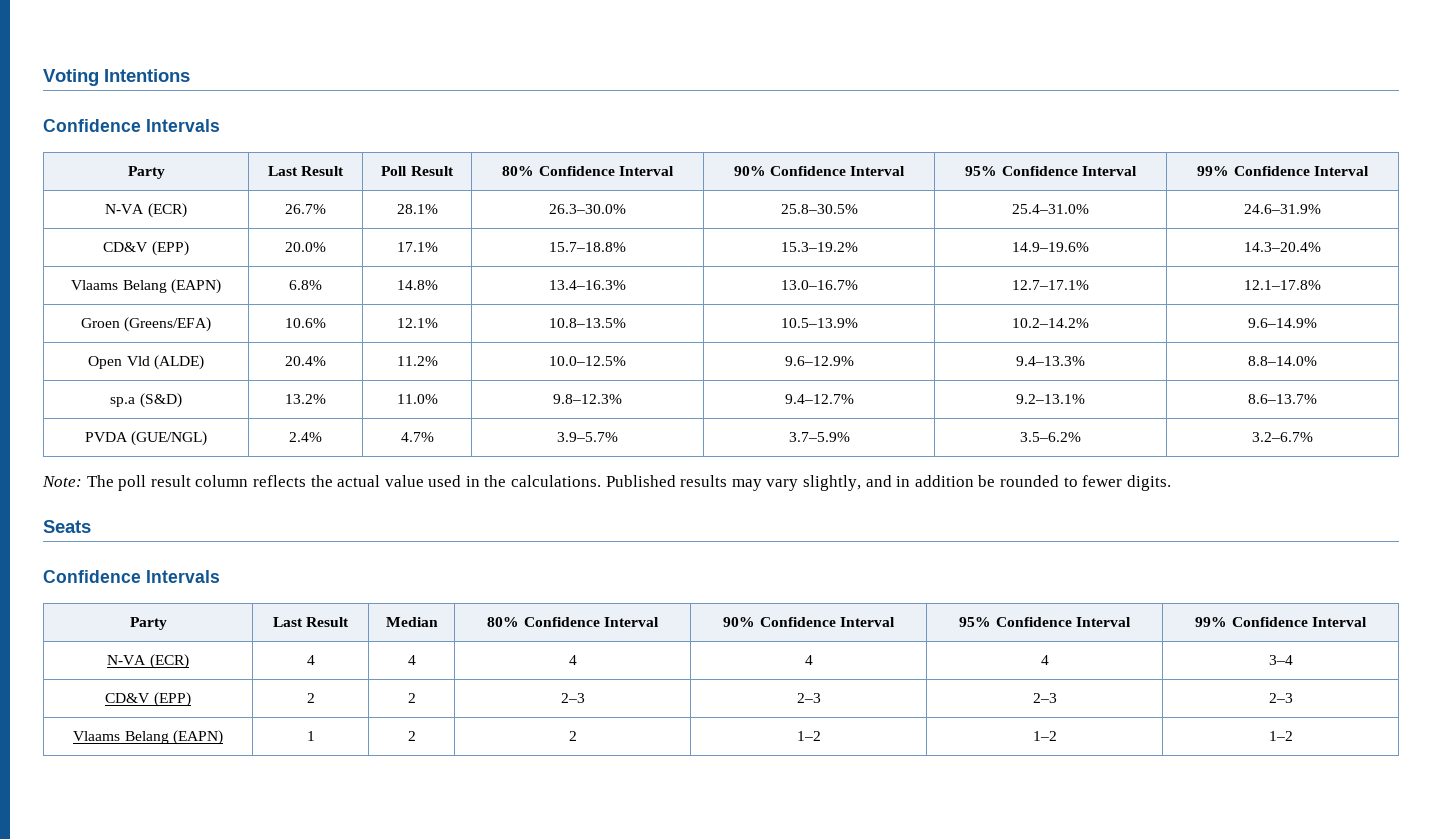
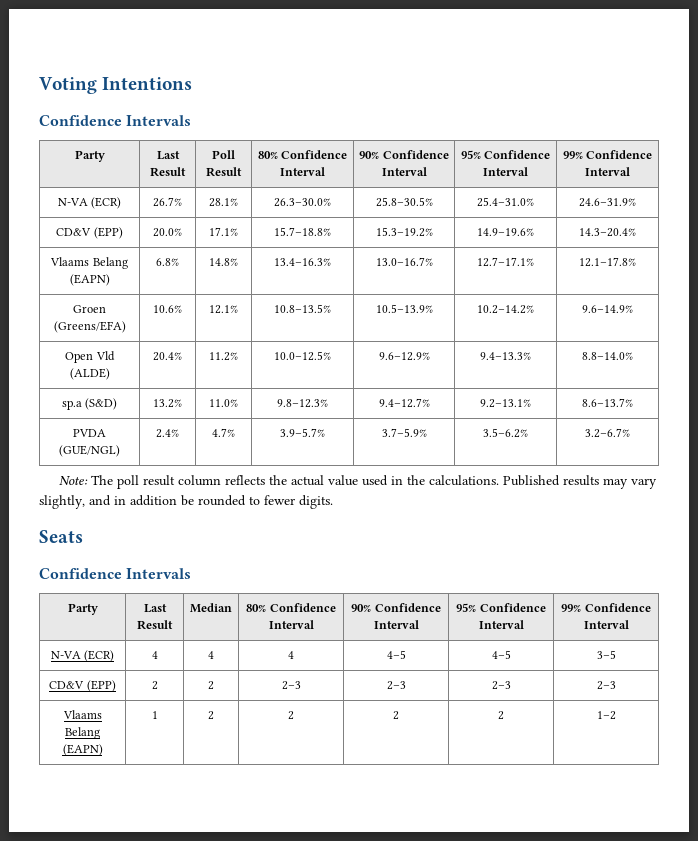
- N-VA (ECR) | 4 | 4 | 4 | 4 | 4 | 3–4
+ N-VA (ECR) | 4 | 4 | 4 | 4–5 | 4–5 | 3–5
- Vlaams Belang (EAPN) | 1 | 2 | 2 | 1–2 | 1–2 | 1–2
+ Vlaams Belang (EAPN) | 1 | 2 | 2 | 2 | 2 | 1–2

